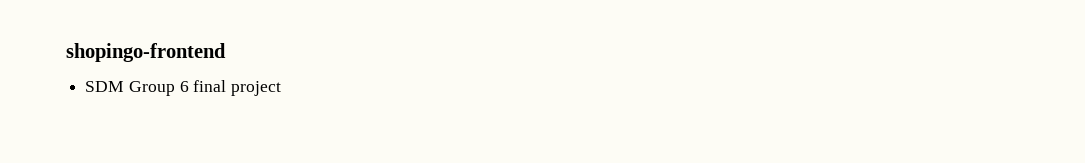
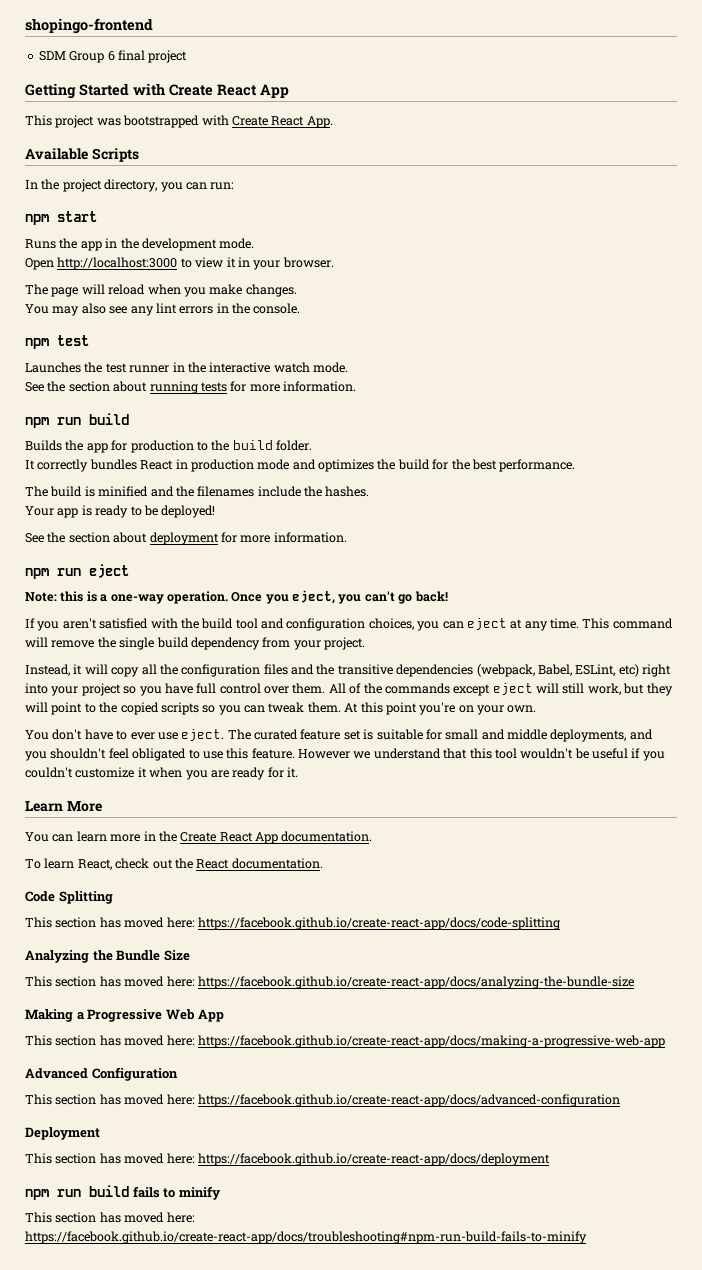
+ Getting Started with Create React App
+ This project was bootstrapped with Create React App.
+ Available Scripts
+ In the project directory, you can run:
+ npm start
+ Runs the app in the development mode.
+ Open http://localhost:3000 to view it in your browser.
+ The page will reload when you make changes.
+ You may also see any lint errors in the console.
+ npm test
+ Launches the test runner in the interactive watch mode.
+ See the section about running tests for more information.
+ npm run build
+ Builds the app for production to the build folder.
+ It correctly bundles React in production mode and optimizes the build for the best performance.
+ The build is minified and the filenames include the hashes.
+ Your app is ready to be deployed!
+ See the section about deployment for more information.
+ npm run eject
+ Note: this is a one-way operation. Once you eject, you can't go back!
+ If you aren't satisfied with the build tool and configuration choices, you can eject at any time. This command will remove the single build dependency from your project.
+ Instead, it will copy all the configuration files and the transitive dependencies (webpack, Babel, ESLint, etc) right into your project so you have full control over them. All of the commands except eject will still work, but they will point to the copied scripts so you can tweak them. At this point you're on your own.
+ You don't have to ever use eject. The curated feature set is suitable for small and middle deployments, and you shouldn't feel obligated to use this feature. However we understand that this tool wouldn't be useful if you couldn't customize it when you are ready for it.
+ Learn More
+ You can learn more in the Create React App documentation.
+ To learn React, check out the React documentation.
+ Code Splitting
+ This section has moved here: https://facebook.github.io/create-react-app/docs/code-splitting
+ Analyzing the Bundle Size
+ This section has moved here: https://facebook.github.io/create-react-app/docs/analyzing-the-bundle-size
+ Making a Progressive Web App
+ This section has moved here: https://facebook.github.io/create-react-app/docs/making-a-progressive-web-app
+ Advanced Configuration
+ This section has moved here: https://facebook.github.io/create-react-app/docs/advanced-configuration
+ Deployment
+ This section has moved here: https://facebook.github.io/create-react-app/docs/deployment
+ npm run build fails to minify
+ This section has moved here: https://facebook.github.io/create-react-app/docs/troubleshooting#npm-run-build-fails-to-minify

